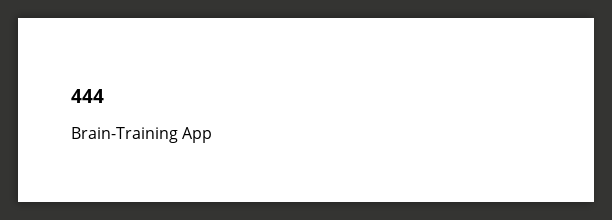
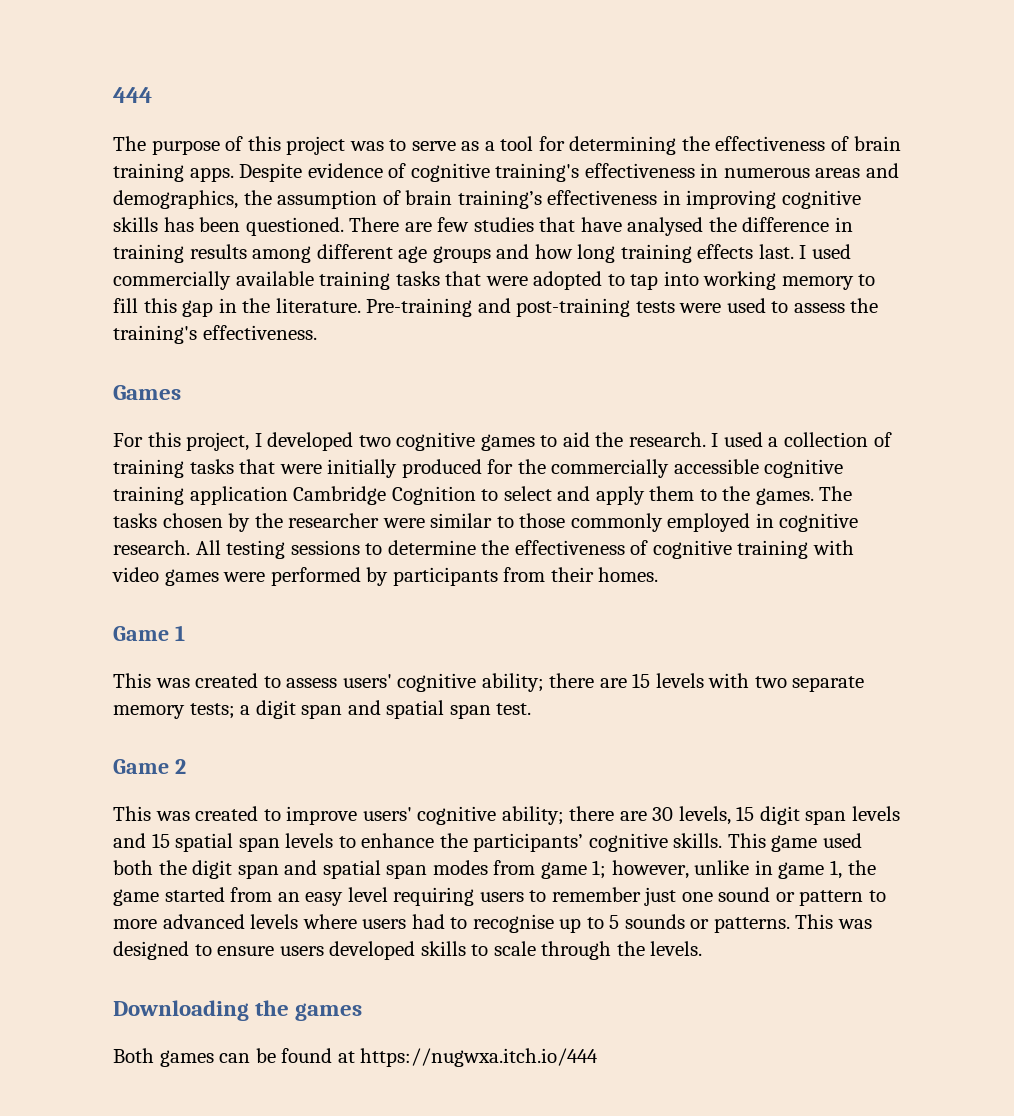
- Brain-Training App
+ The purpose of this project was to serve as a tool for determining the effectiveness of brain training apps. Despite evidence of cognitive training's effectiveness in numerous areas and demographics, the assumption of brain training’s effectiveness in improving cognitive skills has been questioned. There are few studies that have analysed the difference in training results among different age groups and how long training effects last. I used commercially available training tasks that were adopted to tap into working memory to fill this gap in the literature. Pre-training and post-training tests were used to assess the training's effectiveness.
+ Games
+ For this project, I developed two cognitive games to aid the research. I used a collection of training tasks that were initially produced for the commercially accessible cognitive training application Cambridge Cognition to select and apply them to the games. The tasks chosen by the researcher were similar to those commonly employed in cognitive research. All testing sessions to determine the effectiveness of cognitive training with video games were performed by participants from their homes.
+ Game 1
+ This was created to assess users' cognitive ability; there are 15 levels with two separate memory tests; a digit span and spatial span test.
+ Game 2
+ This was created to improve users' cognitive ability; there are 30 levels, 15 digit span levels and 15 spatial span levels to enhance the participants’ cognitive skills. This game used both the digit span and spatial span modes from game 1; however, unlike in game 1, the game started from an easy level requiring users to remember just one sound or pattern to more advanced levels where users had to recognise up to 5 sounds or patterns. This was designed to ensure users developed skills to scale through the levels.
+ Downloading the games
+ Both games can be found at https://nugwxa.itch.io/444

